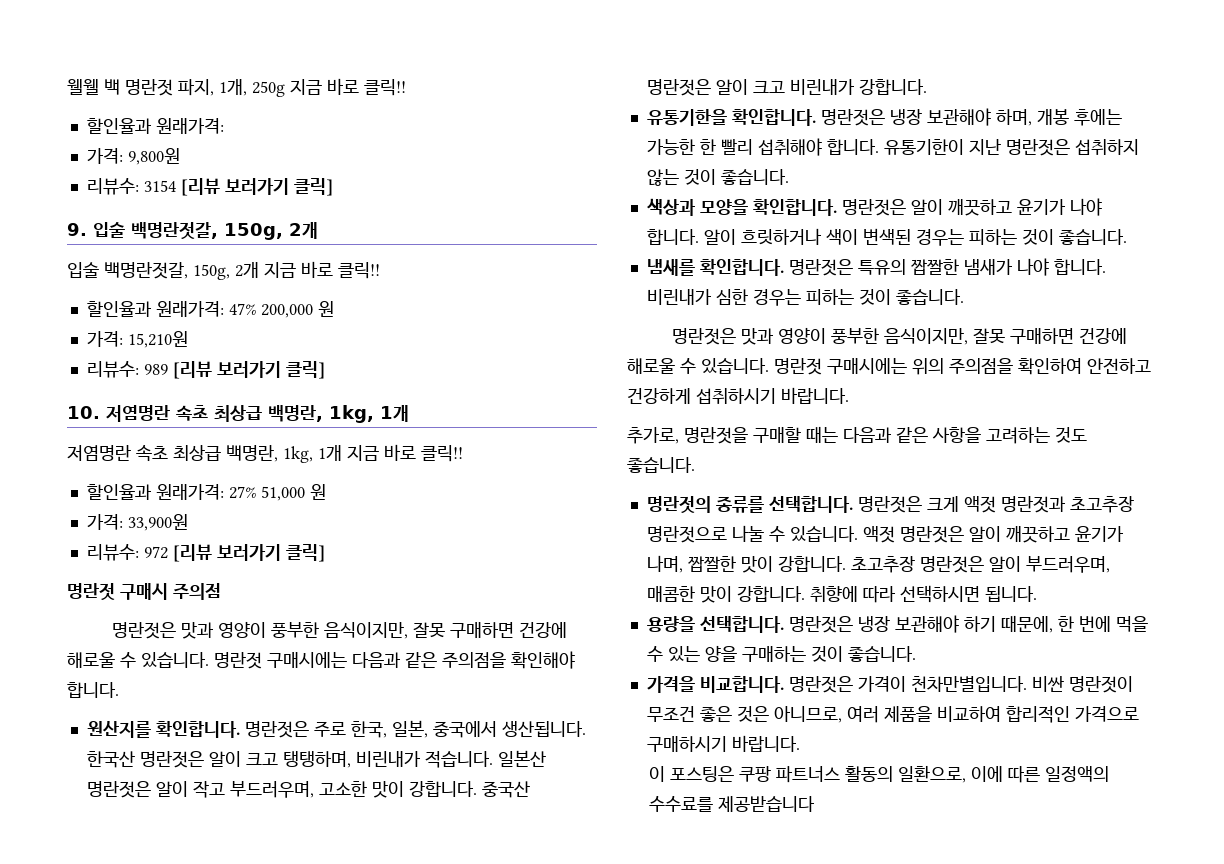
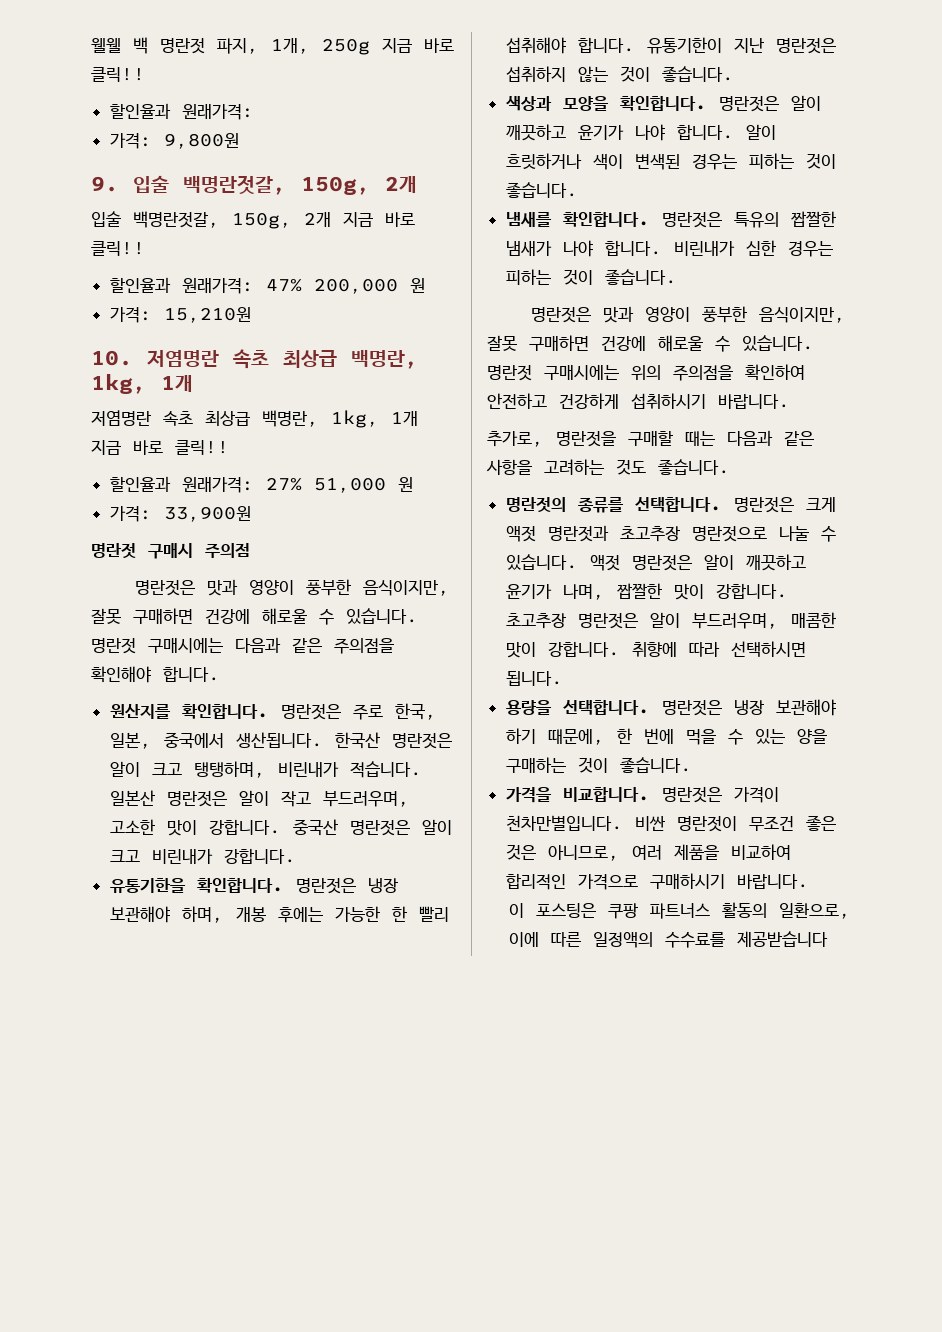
- 리뷰수: 3154 [리뷰 보러가기 클릭]
- 리뷰수: 989 [리뷰 보러가기 클릭]
- 리뷰수: 972 [리뷰 보러가기 클릭]

